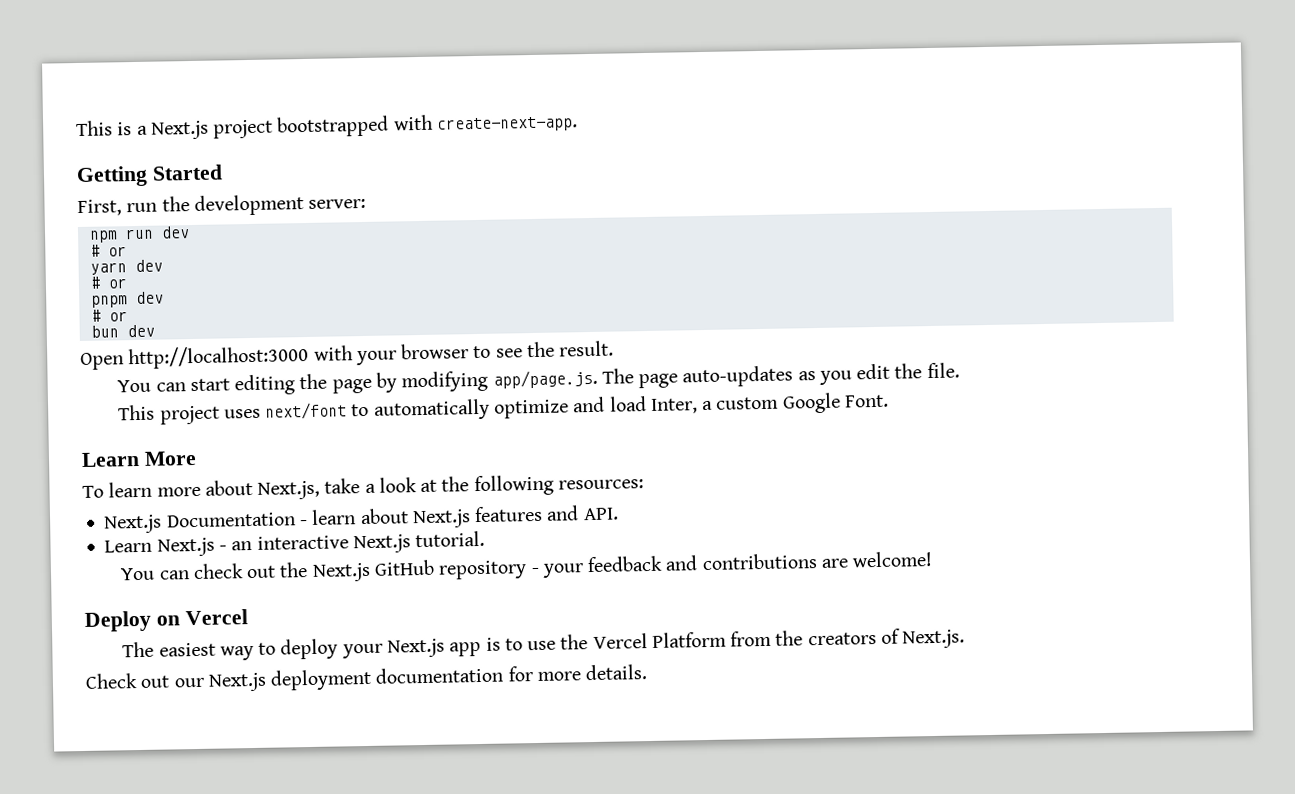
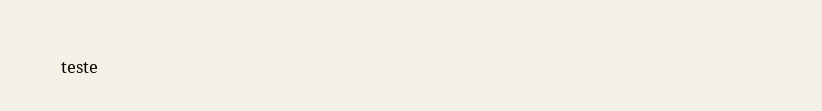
- This is a Next.js project bootstrapped with create-next-app.
- Getting Started
- First, run the development server:
- npm run dev
- # or
- yarn dev
- # or
- pnpm dev
- # or
- bun dev
- Open http://localhost:3000 with your browser to see the result.
- You can start editing the page by modifying app/page.js. The page auto-updates as you edit the file.
- This project uses next/font to automatically optimize and load Inter, a custom Google Font.
- Learn More
- To learn more about Next.js, take a look at the following resources:
- Next.js Documentation - learn about Next.js features and API.
- Learn Next.js - an interactive Next.js tutorial.
- You can check out the Next.js GitHub repository - your feedback and contributions are welcome!
- Deploy on Vercel
- The easiest way to deploy your Next.js app is to use the Vercel Platform from the creators of Next.js.
- Check out our Next.js deployment documentation for more details.
+ teste

